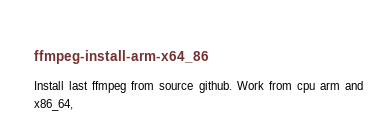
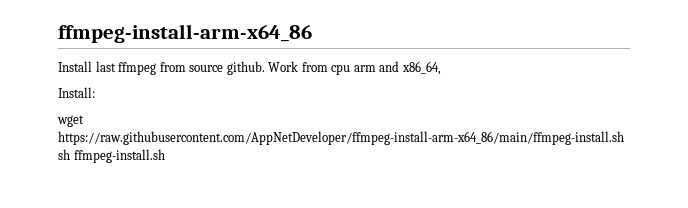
+ Install:
+ wget https://raw.githubusercontent.com/AppNetDeveloper/ffmpeg-install-arm-x64_86/main/ffmpeg-install.sh sh ffmpeg-install.sh

